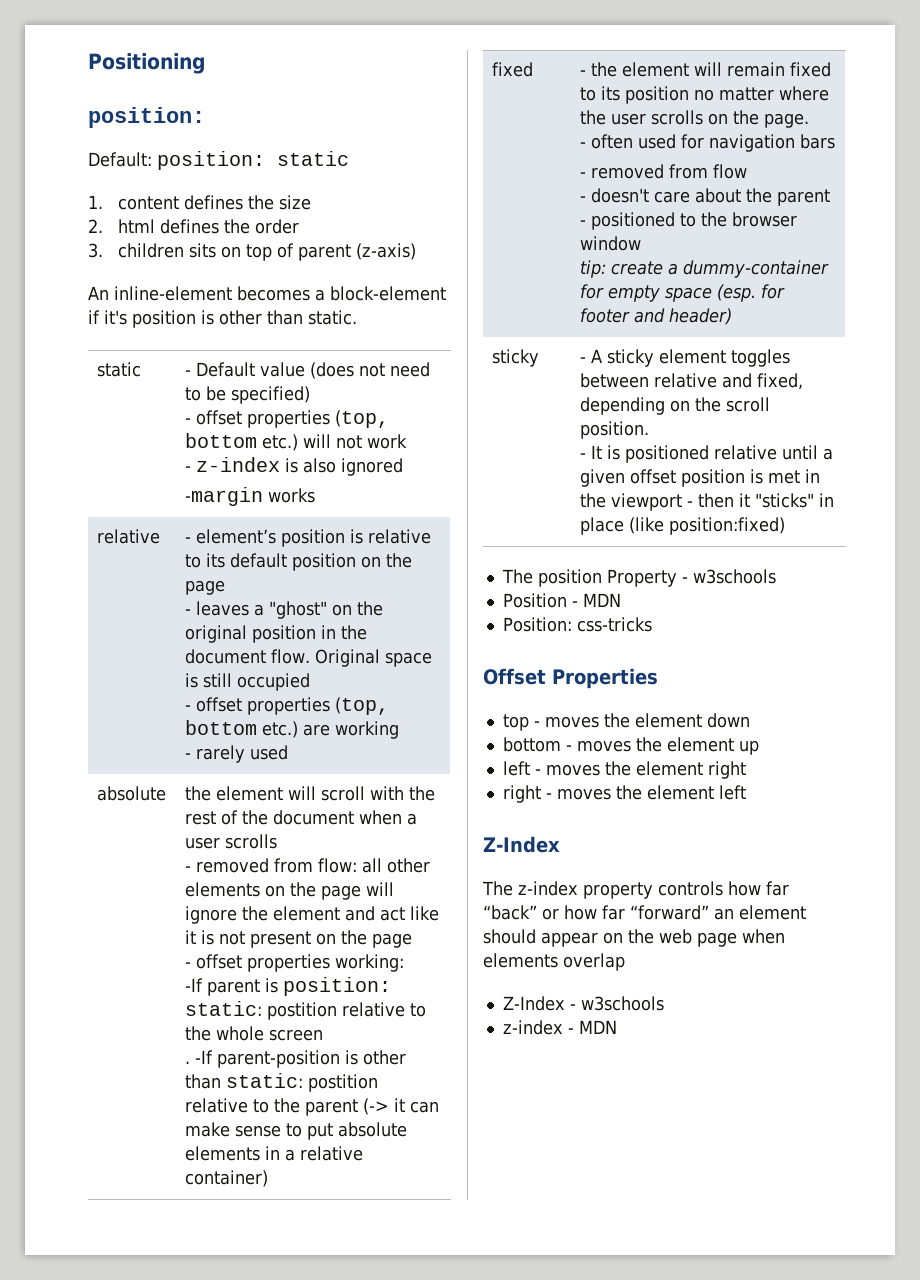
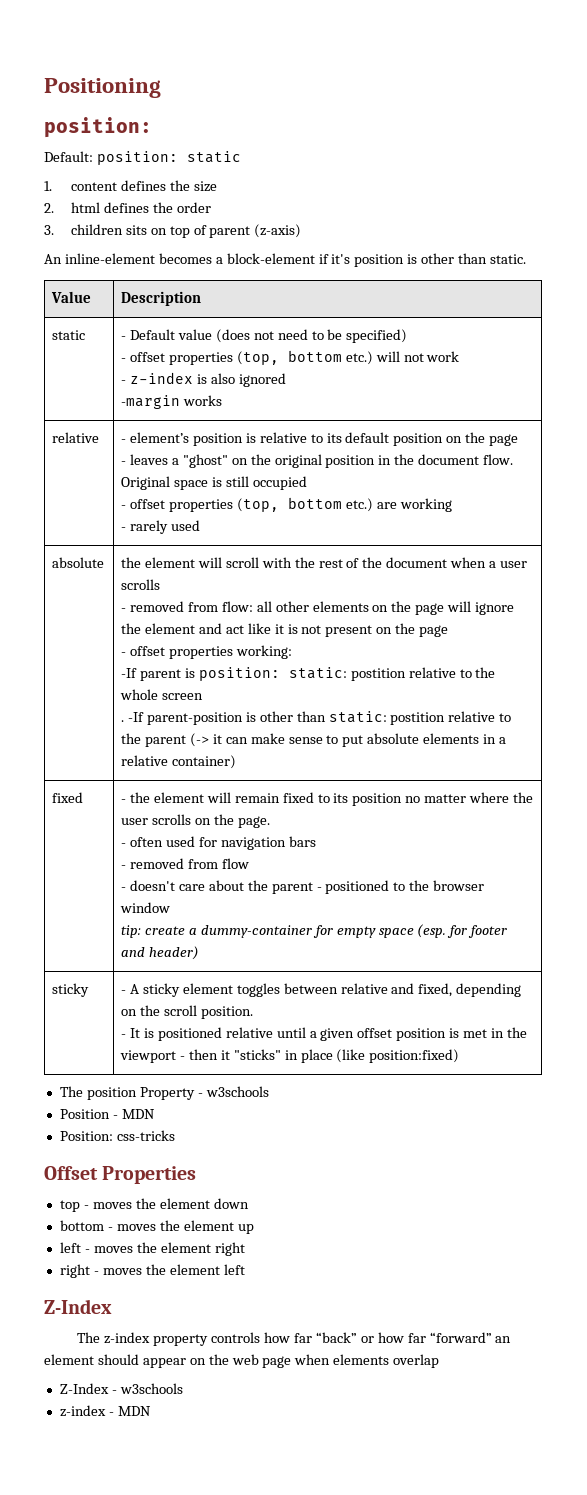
+ Value | Description

